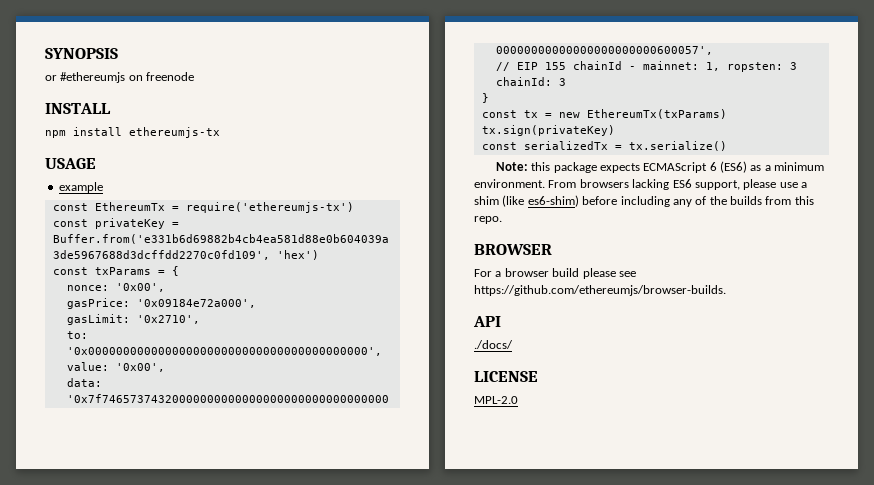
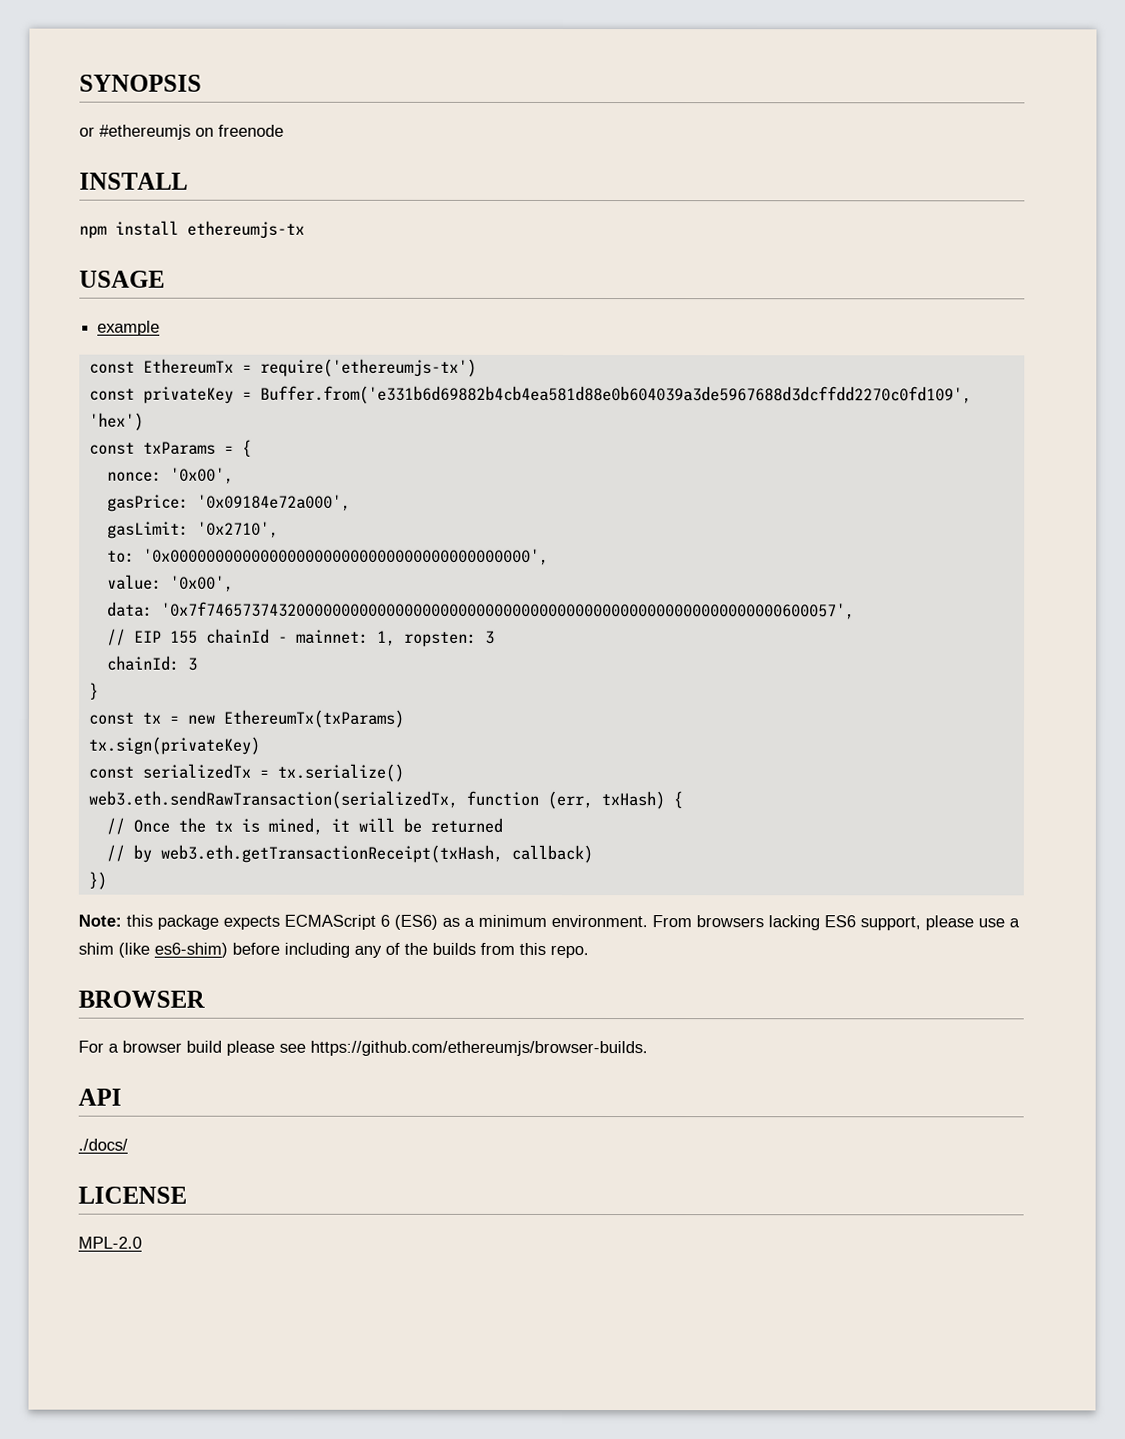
+ web3.eth.sendRawTransaction(serializedTx, function (err, txHash) {
+ // Once the tx is mined, it will be returned
+ // by web3.eth.getTransactionReceipt(txHash, callback)
+ })

